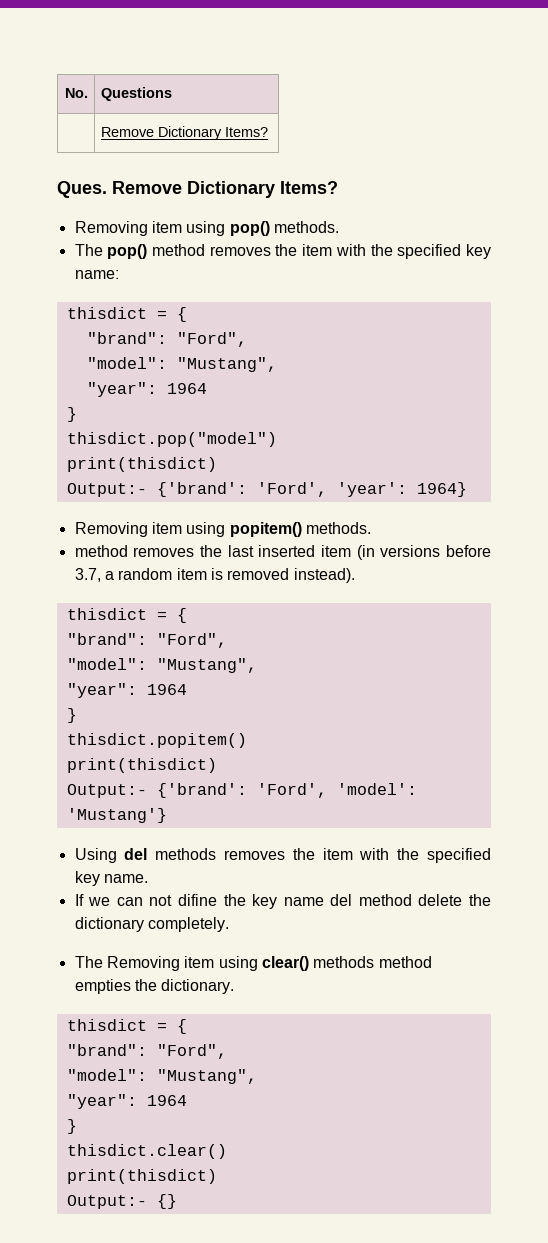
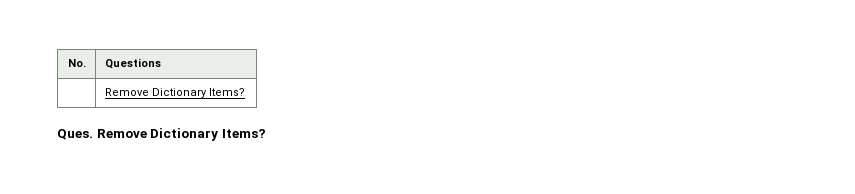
- Removing item using pop() methods.
- The pop() method removes the item with the specified key name:
- thisdict = {
- "brand": "Ford",
- "model": "Mustang",
- "year": 1964
- }
- thisdict.pop("model")
- print(thisdict)
- Output:- {'brand': 'Ford', 'year': 1964}
- Removing item using popitem() methods.
- method removes the last inserted item (in versions before 3.7, a random item is removed instead).
- thisdict = {
- "brand": "Ford",
- "model": "Mustang",
- "year": 1964
- }
- thisdict.popitem()
- print(thisdict)
- Output:- {'brand': 'Ford', 'model': 'Mustang'}
- Using del methods removes the item with the specified key name.
- If we can not difine the key name del method delete the dictionary completely.
- The Removing item using clear() methods method empties the dictionary.
- thisdict = {
- "brand": "Ford",
- "model": "Mustang",
- "year": 1964
- }
- thisdict.clear()
- print(thisdict)
- Output:- {}

